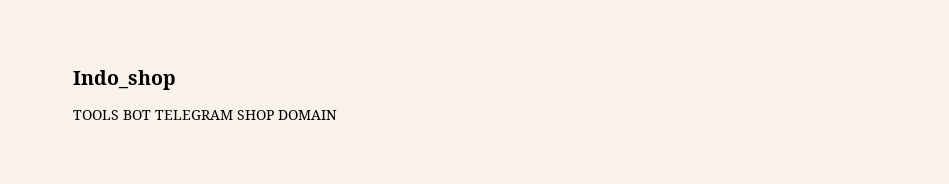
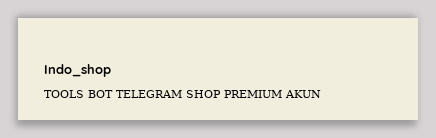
- TOOLS BOT TELEGRAM SHOP DOMAIN
+ TOOLS BOT TELEGRAM SHOP PREMIUM AKUN

